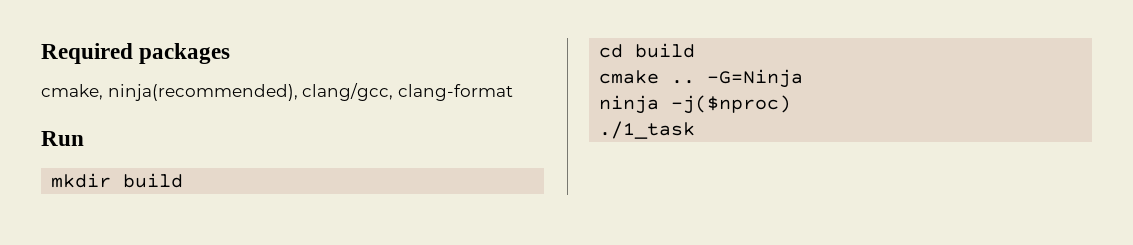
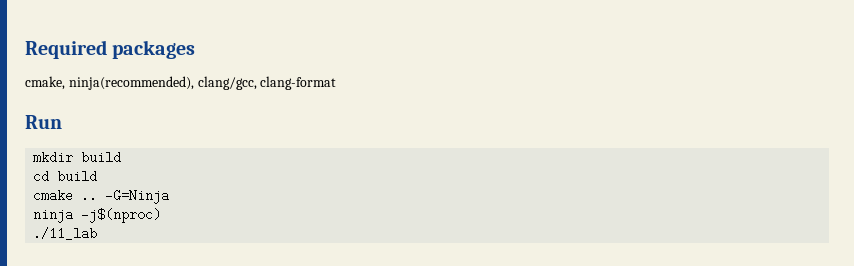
- ninja -j($nproc)
- ./1_task
+ ninja -j$(nproc)
+ ./11_lab

